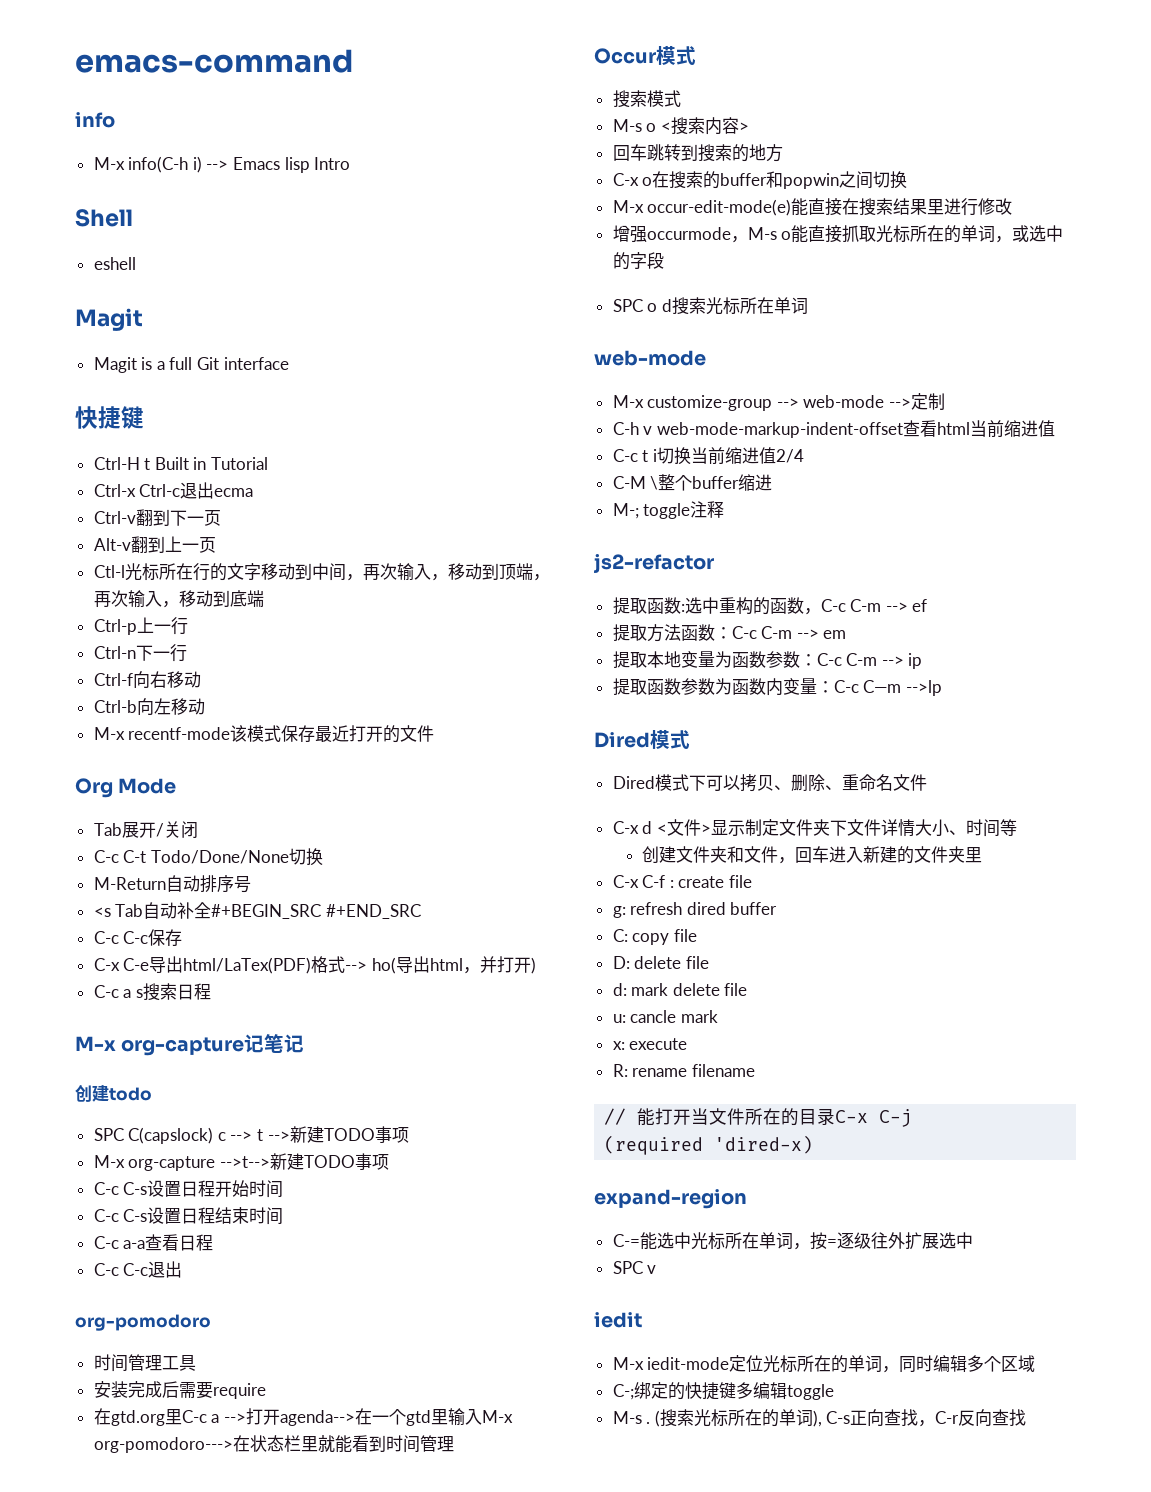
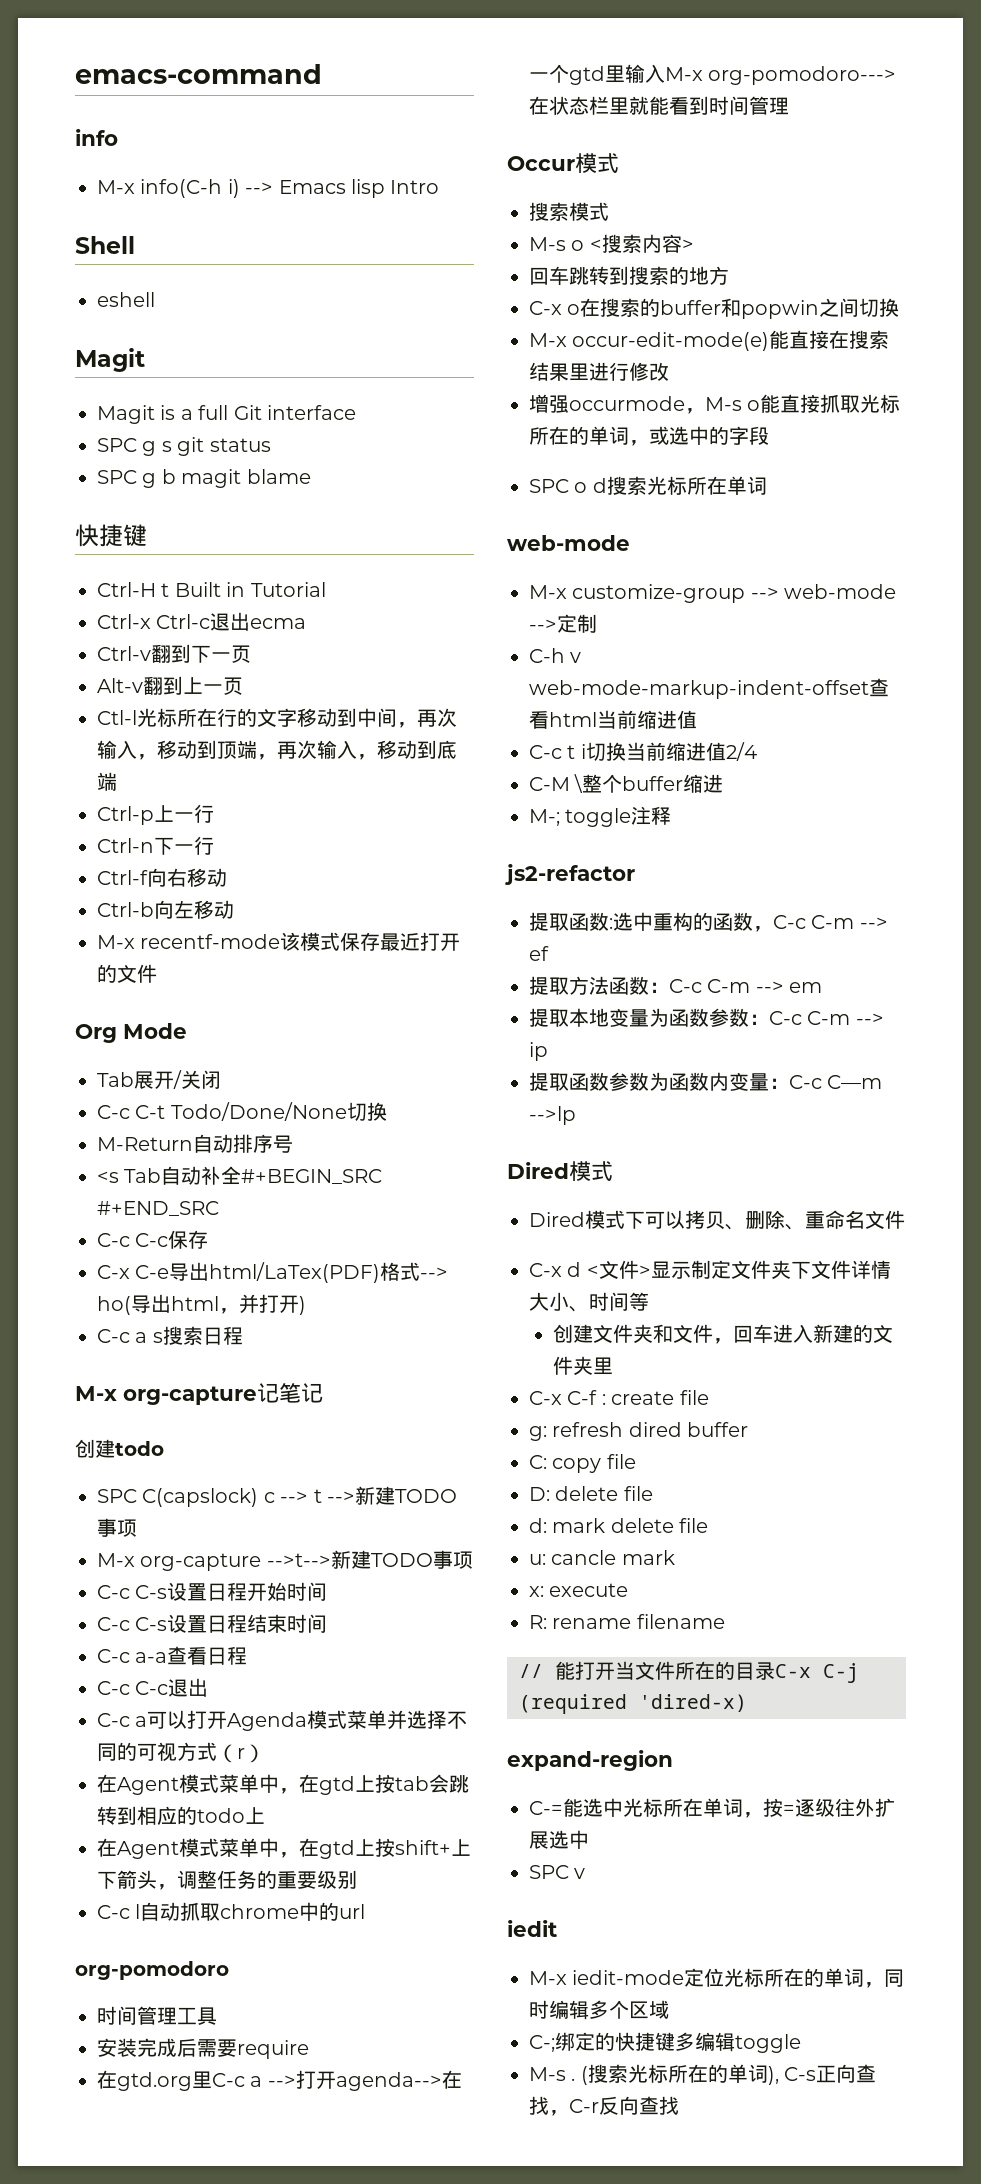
+ SPC g s git status
+ SPC g b magit blame
+ C-c a可以打开Agenda模式菜单并选择不同的可视方式（r）
+ 在Agent模式菜单中，在gtd上按tab会跳转到相应的todo上
+ 在Agent模式菜单中，在gtd上按shift+上下箭头，调整任务的重要级别
+ C-c l自动抓取chrome中的url

